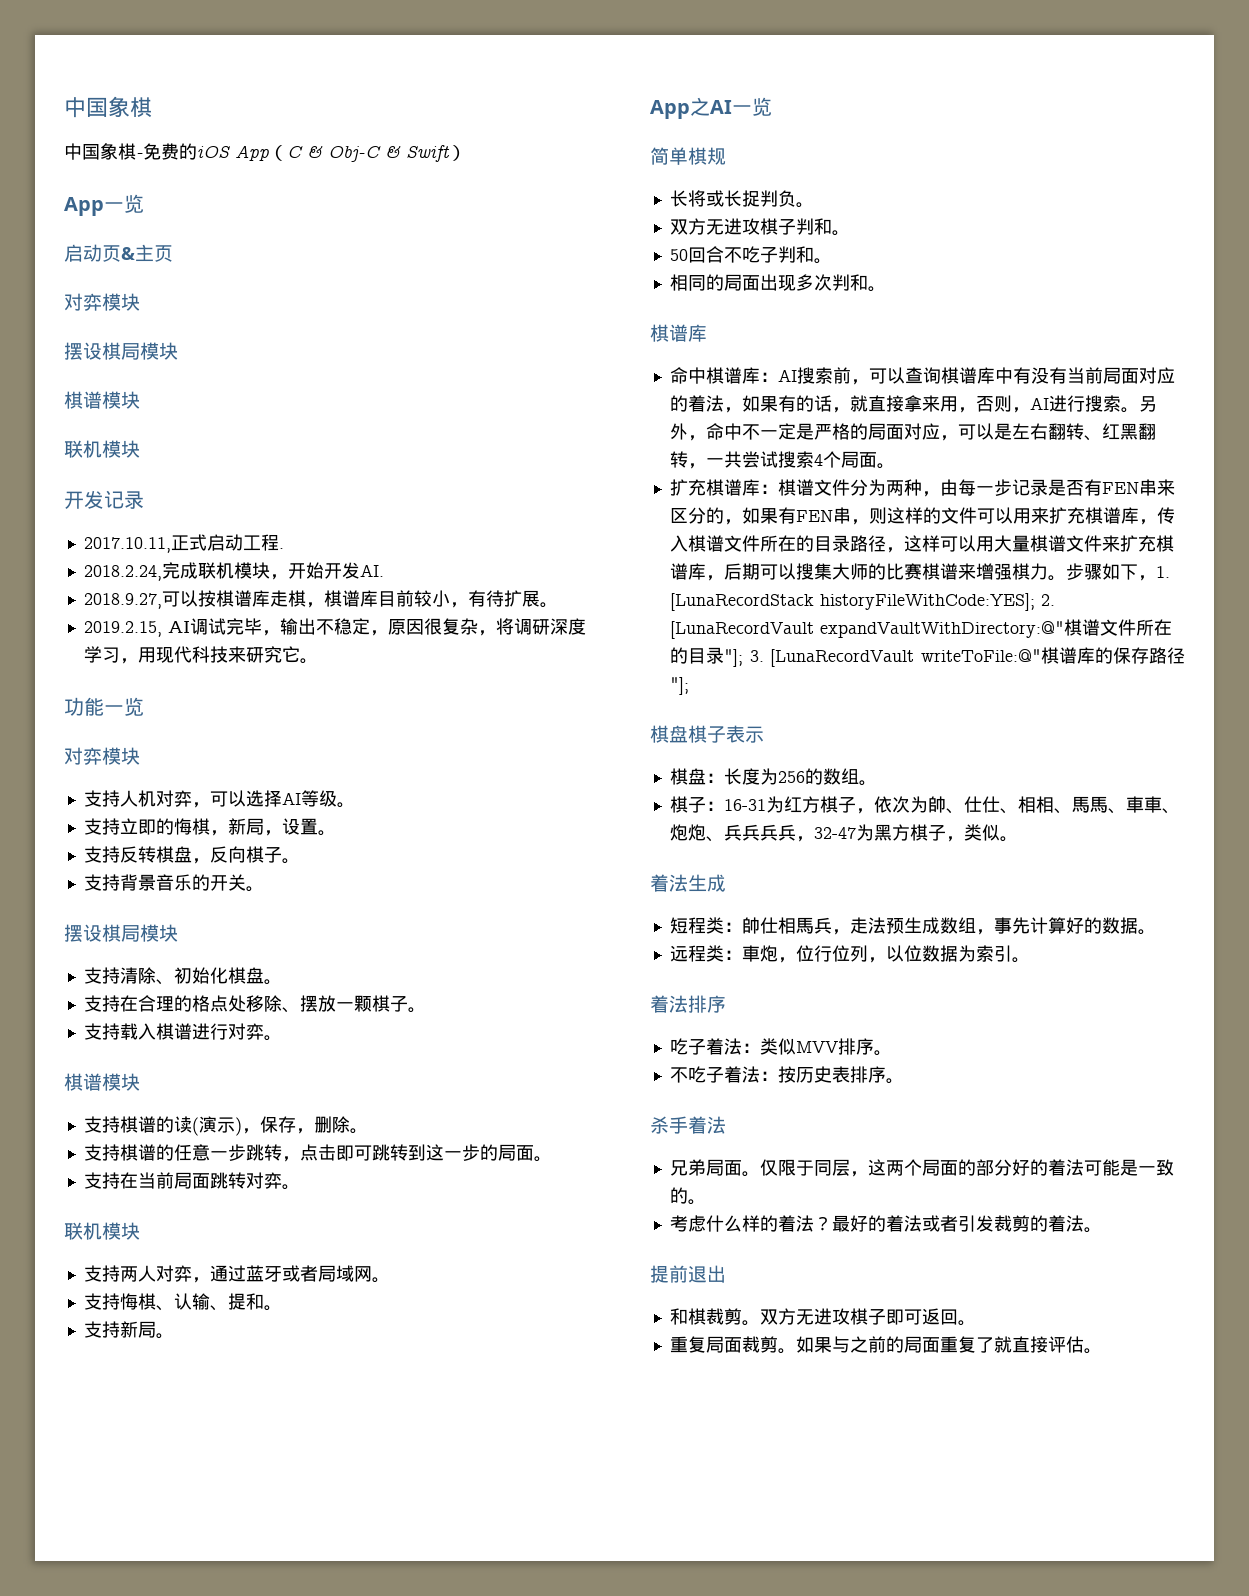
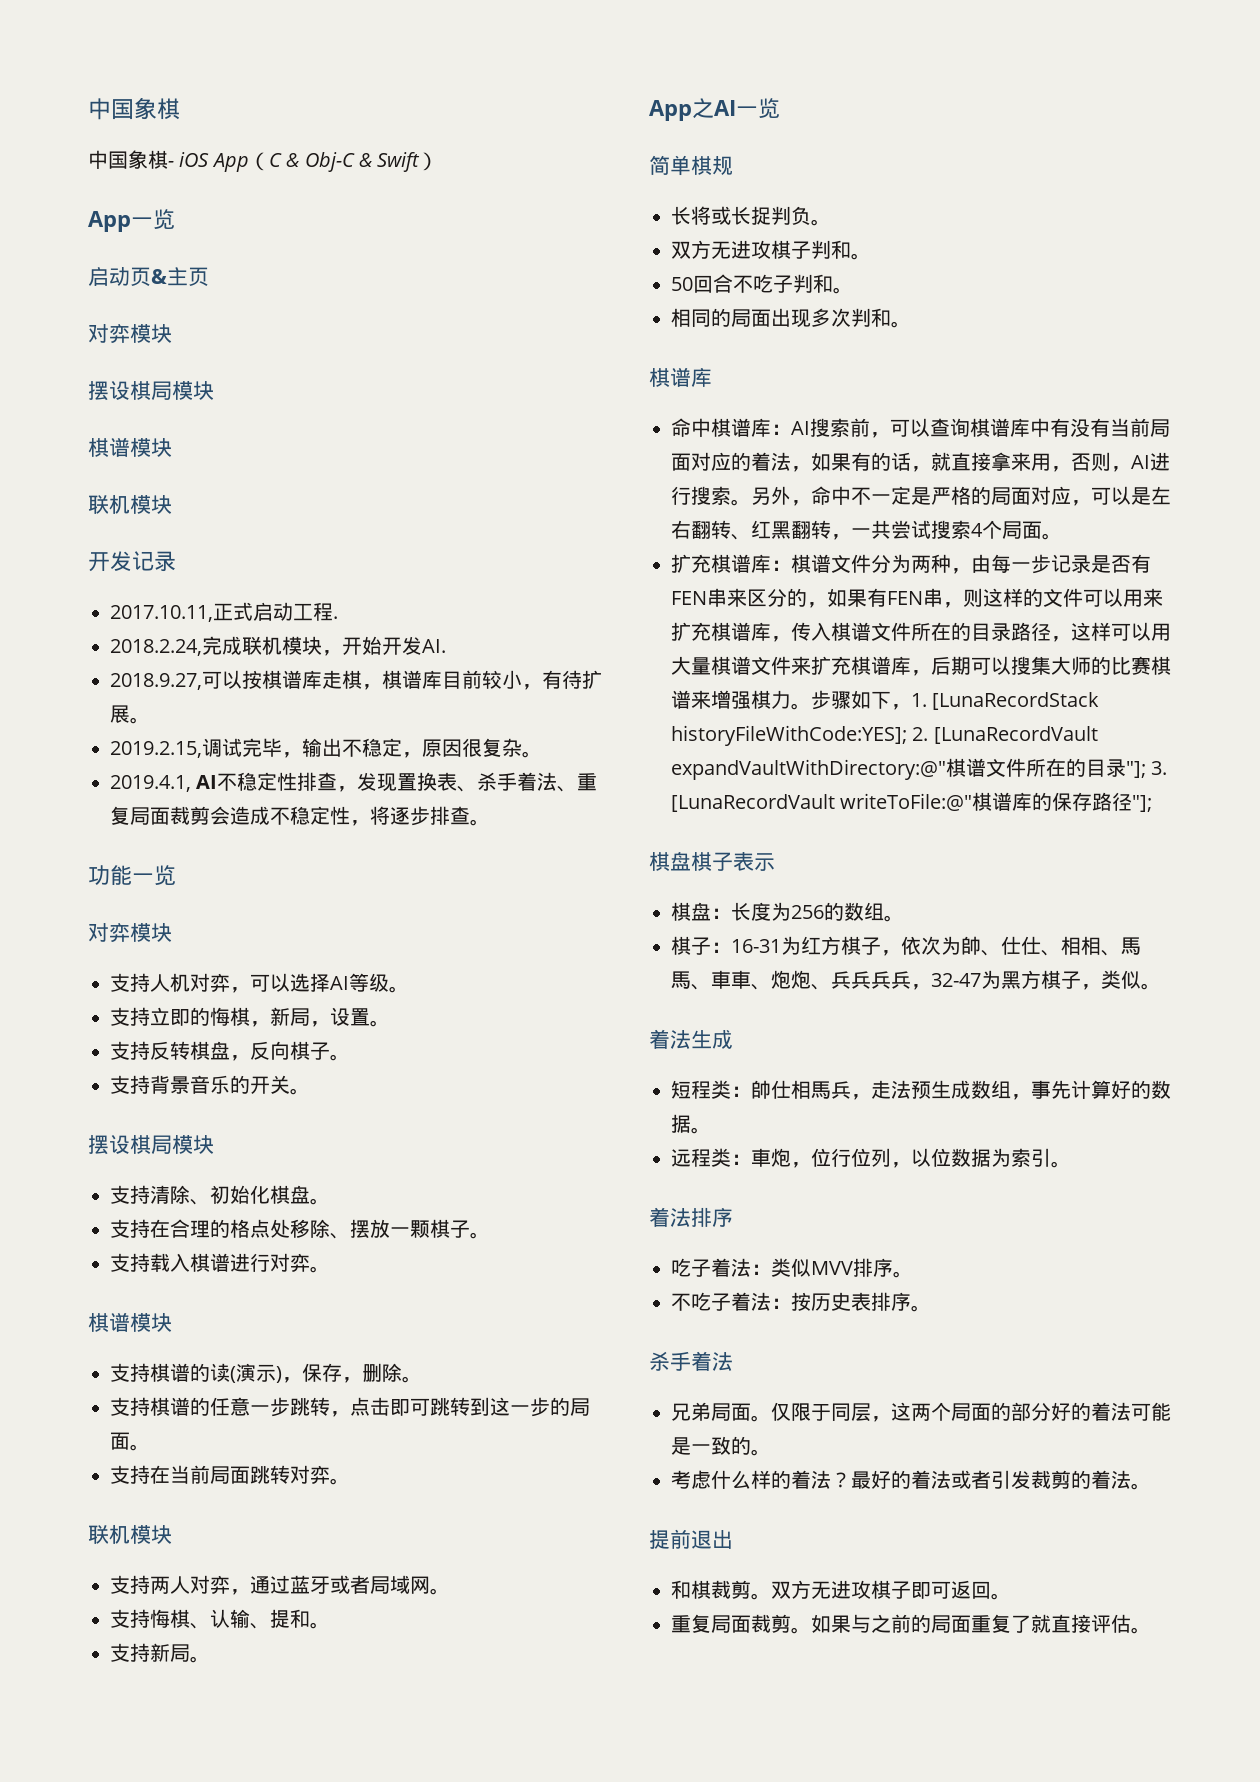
- 中国象棋-免费的iOS App（C & Obj-C & Swift）
+ 中国象棋- iOS App（C & Obj-C & Swift）
- 2019.2.15, AI调试完毕，输出不稳定，原因很复杂，将调研深度学习，用现代科技来研究它。
+ 2019.2.15,调试完毕，输出不稳定，原因很复杂。
+ 2019.4.1, AI不稳定性排查，发现置换表、杀手着法、重复局面裁剪会造成不稳定性，将逐步排查。

